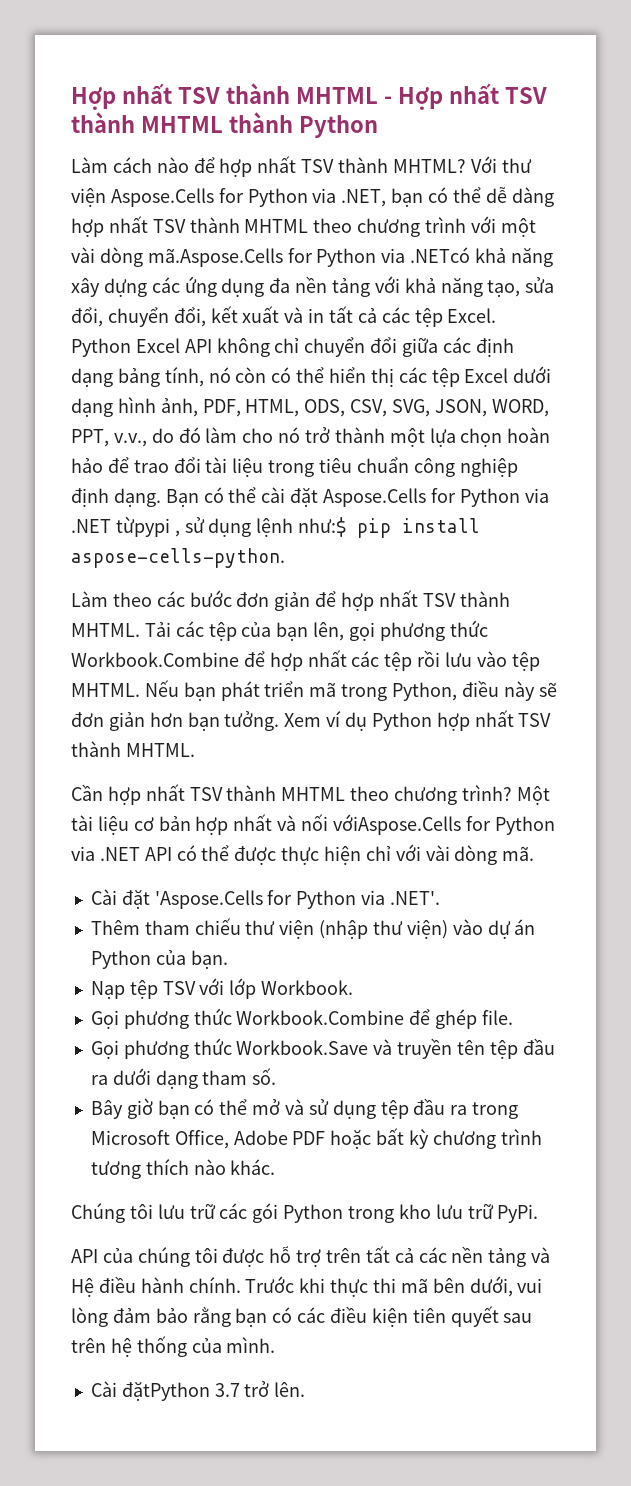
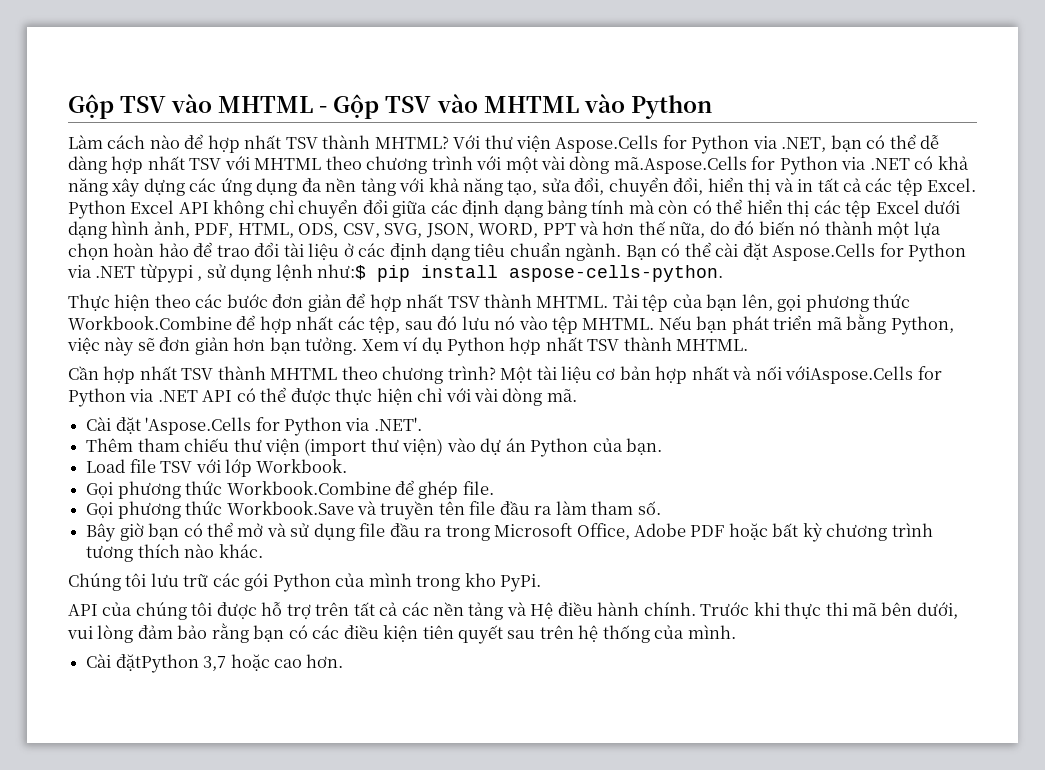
- Hợp nhất TSV thành MHTML - Hợp nhất TSV thành MHTML thành Python
+ Gộp TSV vào MHTML - Gộp TSV vào MHTML vào Python
- Với thư viện Aspose.Cells for Python via .NET, bạn có thể dễ dàng hợp nhất TSV thành MHTML theo chương trình với một vài dòng mã.Aspose.Cells for Python via .NETcó khả năng xây dựng các ứng dụng đa nền tảng với khả năng tạo, sửa đổi, chuyển đổi, kết xuất và in tất cả các tệp Excel.
+ Với thư viện Aspose.Cells for Python via .NET, bạn có thể dễ dàng hợp nhất TSV với MHTML theo chương trình với một vài dòng mã.Aspose.Cells for Python via .NET có khả năng xây dựng các ứng dụng đa nền tảng với khả năng tạo, sửa đổi, chuyển đổi, hiển thị và in tất cả các tệp Excel.
- Python Excel API không chỉ chuyển đổi giữa các định dạng bảng tính, nó còn có thể hiển thị các tệp Excel dưới dạng hình ảnh, PDF, HTML, ODS, CSV, SVG, JSON, WORD, PPT, v.v., do đó làm cho nó trở thành một lựa chọn hoàn hảo để trao đổi tài liệu trong tiêu chuẩn công nghiệp định dạng.
+ Python Excel API không chỉ chuyển đổi giữa các định dạng bảng tính mà còn có thể hiển thị các tệp Excel dưới dạng hình ảnh, PDF, HTML, ODS, CSV, SVG, JSON, WORD, PPT và hơn thế nữa, do đó biến nó thành một lựa chọn hoàn hảo để trao đổi tài liệu ở các định dạng tiêu chuẩn ngành.
- Làm theo các bước đơn giản để hợp nhất TSV thành MHTML.
+ Thực hiện theo các bước đơn giản để hợp nhất TSV thành MHTML.
- Tải các tệp của bạn lên, gọi phương thức Workbook.Combine để hợp nhất các tệp rồi lưu vào tệp MHTML.
+ Tải tệp của bạn lên, gọi phương thức Workbook.Combine để hợp nhất các tệp, sau đó lưu nó vào tệp MHTML.
- Nếu bạn phát triển mã trong Python, điều này sẽ đơn giản hơn bạn tưởng.
+ Nếu bạn phát triển mã bằng Python, việc này sẽ đơn giản hơn bạn tưởng.
- Thêm tham chiếu thư viện (nhập thư viện) vào dự án Python của bạn.
+ Thêm tham chiếu thư viện (import thư viện) vào dự án Python của bạn.
- Nạp tệp TSV với lớp Workbook.
+ Load file TSV với lớp Workbook.
- Gọi phương thức Workbook.Save và truyền tên tệp đầu ra dưới dạng tham số.
+ Gọi phương thức Workbook.Save và truyền tên file đầu ra làm tham số.
- Bây giờ bạn có thể mở và sử dụng tệp đầu ra trong Microsoft Office, Adobe PDF hoặc bất kỳ chương trình tương thích nào khác.
+ Bây giờ bạn có thể mở và sử dụng file đầu ra trong Microsoft Office, Adobe PDF hoặc bất kỳ chương trình tương thích nào khác.
- Chúng tôi lưu trữ các gói Python trong kho lưu trữ PyPi.
+ Chúng tôi lưu trữ các gói Python của mình trong kho PyPi.
- Cài đặtPython 3.7 trở lên.
+ Cài đặtPython 3,7 hoặc cao hơn.

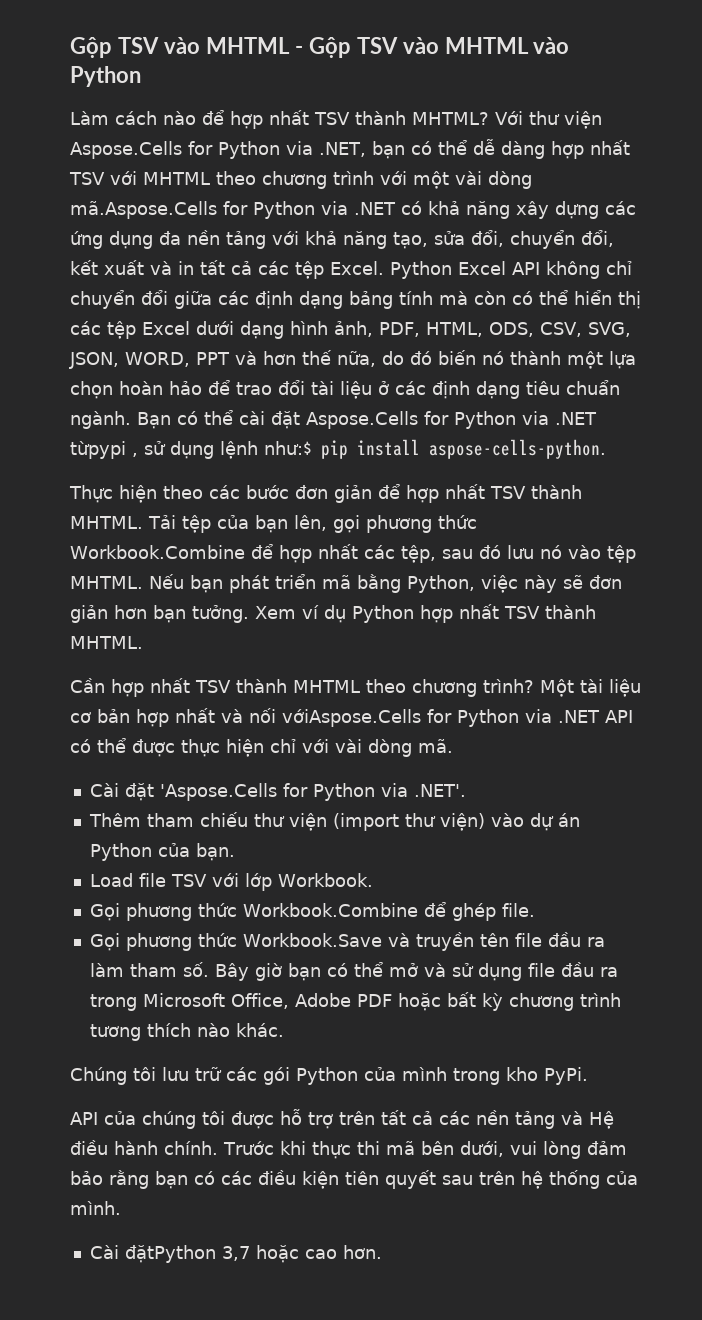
- Với thư viện Aspose.Cells for Python via .NET, bạn có thể dễ dàng hợp nhất TSV với MHTML theo chương trình với một vài dòng mã.Aspose.Cells for Python via .NET có khả năng xây dựng các ứng dụng đa nền tảng với khả năng tạo, sửa đổi, chuyển đổi, hiển thị và in tất cả các tệp Excel.
+ Với thư viện Aspose.Cells for Python via .NET, bạn có thể dễ dàng hợp nhất TSV với MHTML theo chương trình với một vài dòng mã.Aspose.Cells for Python via .NET có khả năng xây dựng các ứng dụng đa nền tảng với khả năng tạo, sửa đổi, chuyển đổi, kết xuất và in tất cả các tệp Excel.
- Gọi phương thức Workbook.Save và truyền tên file đầu ra làm tham số.
- Bây giờ bạn có thể mở và sử dụng file đầu ra trong Microsoft Office, Adobe PDF hoặc bất kỳ chương trình tương thích nào khác.
+ Gọi phương thức Workbook.Save và truyền tên file đầu ra làm tham số. Bây giờ bạn có thể mở và sử dụng file đầu ra trong Microsoft Office, Adobe PDF hoặc bất kỳ chương trình tương thích nào khác.

